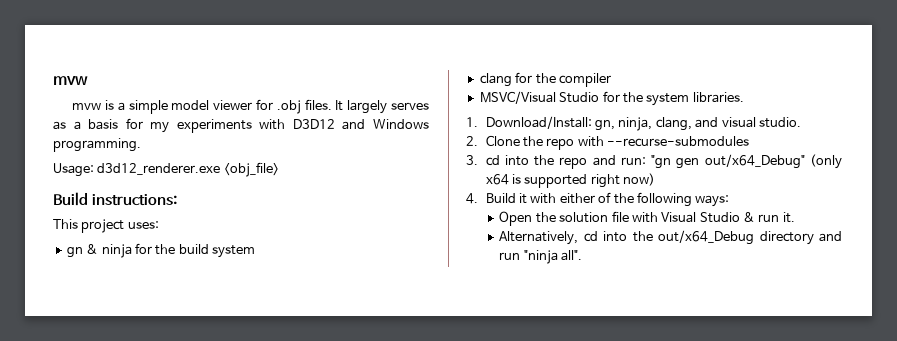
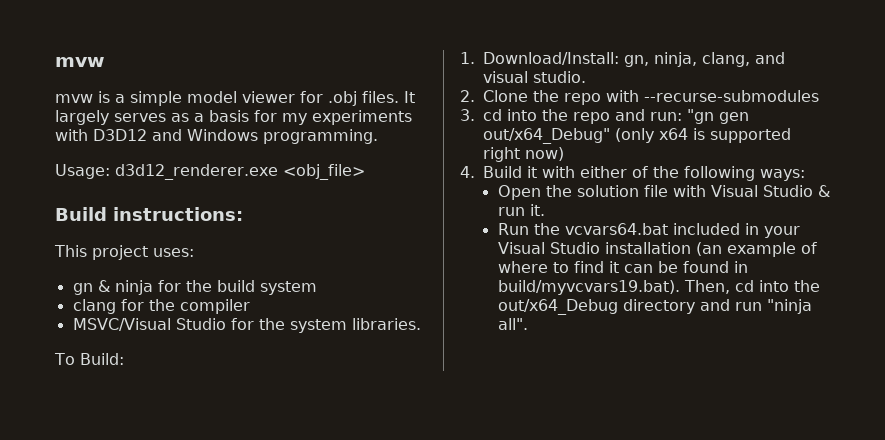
+ To Build:
- Alternatively, cd into the out/x64_Debug directory and run "ninja all".
+ Run the vcvars64.bat included in your Visual Studio installation (an example of where to find it can be found in build/myvcvars19.bat). Then, cd into the out/x64_Debug directory and run "ninja all".

